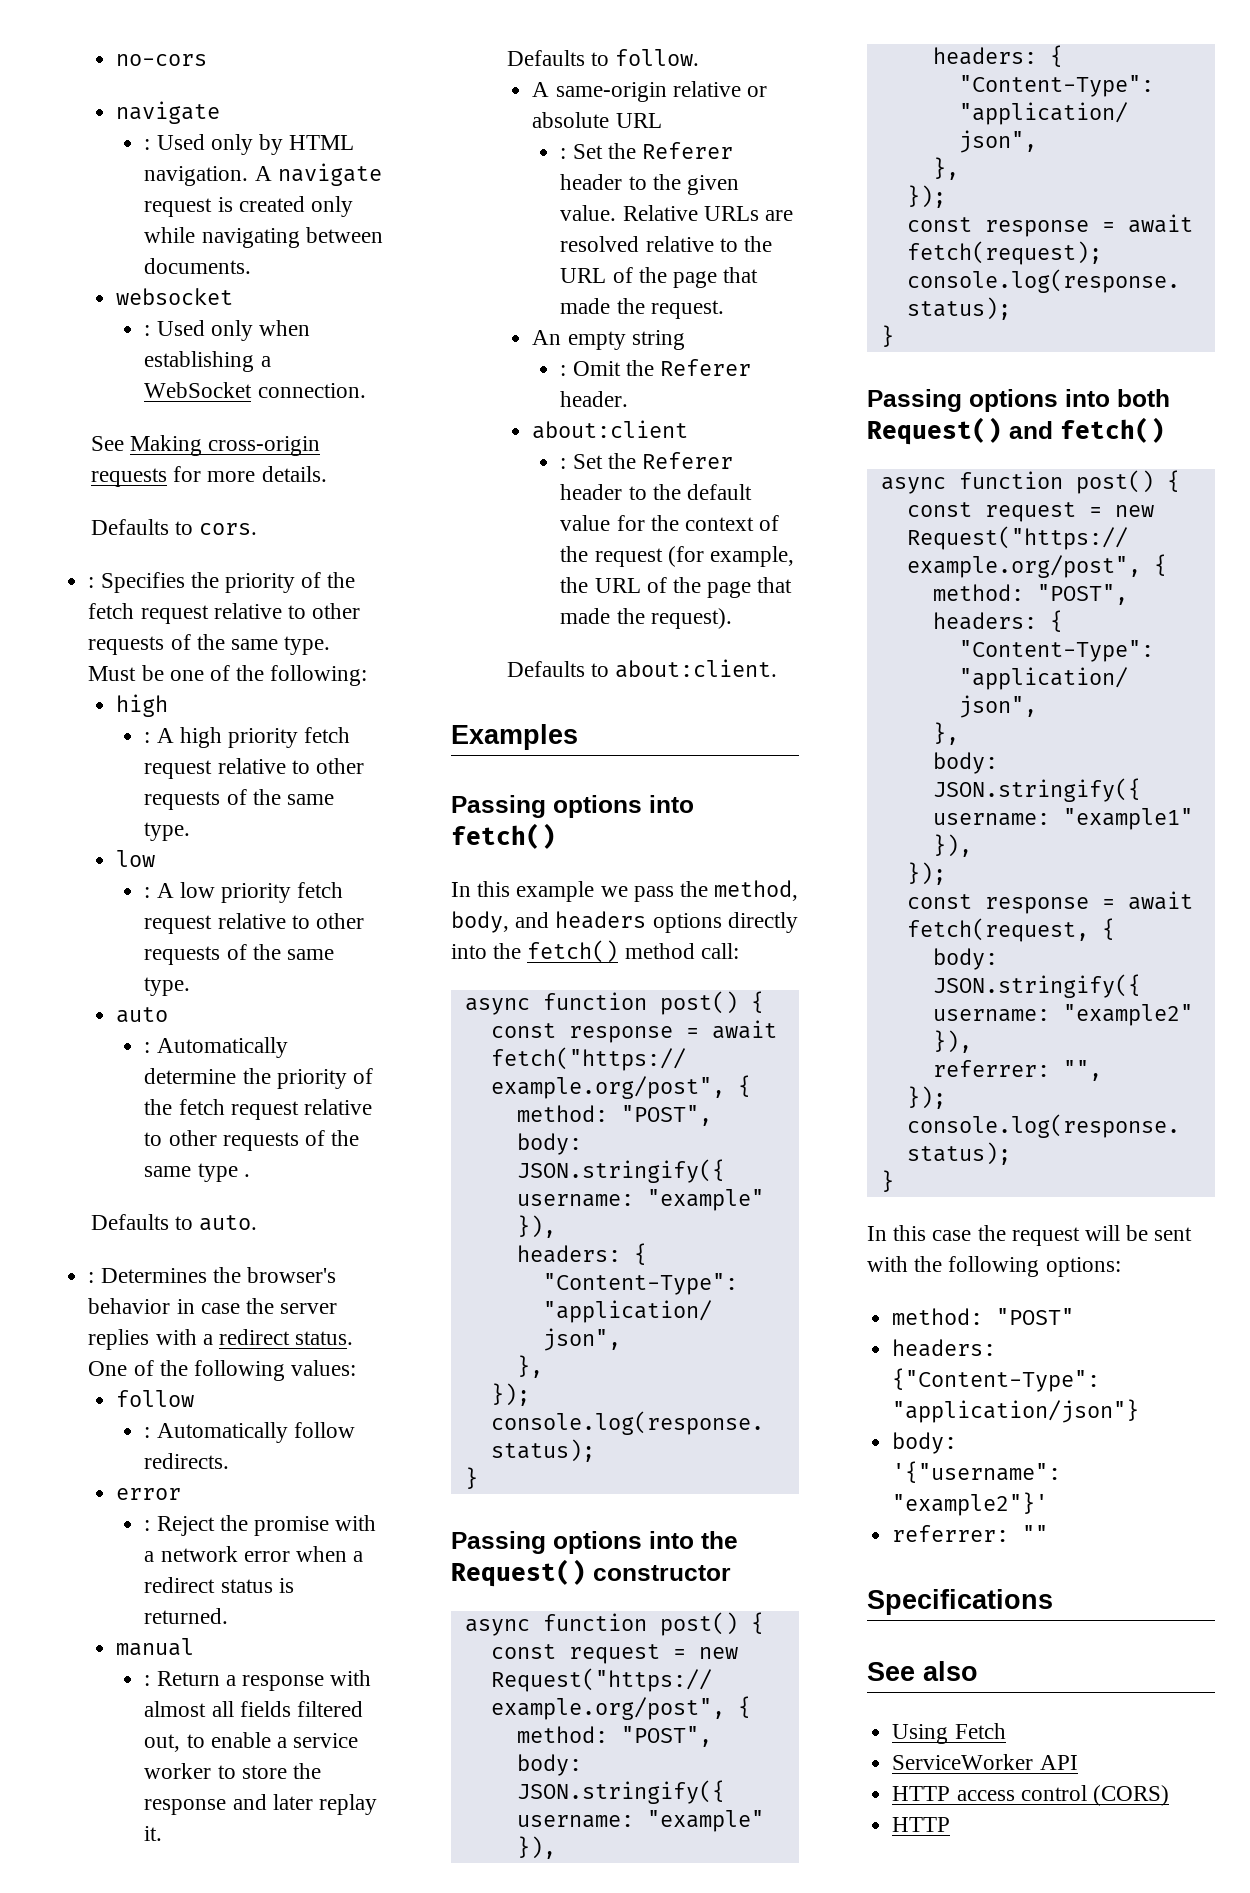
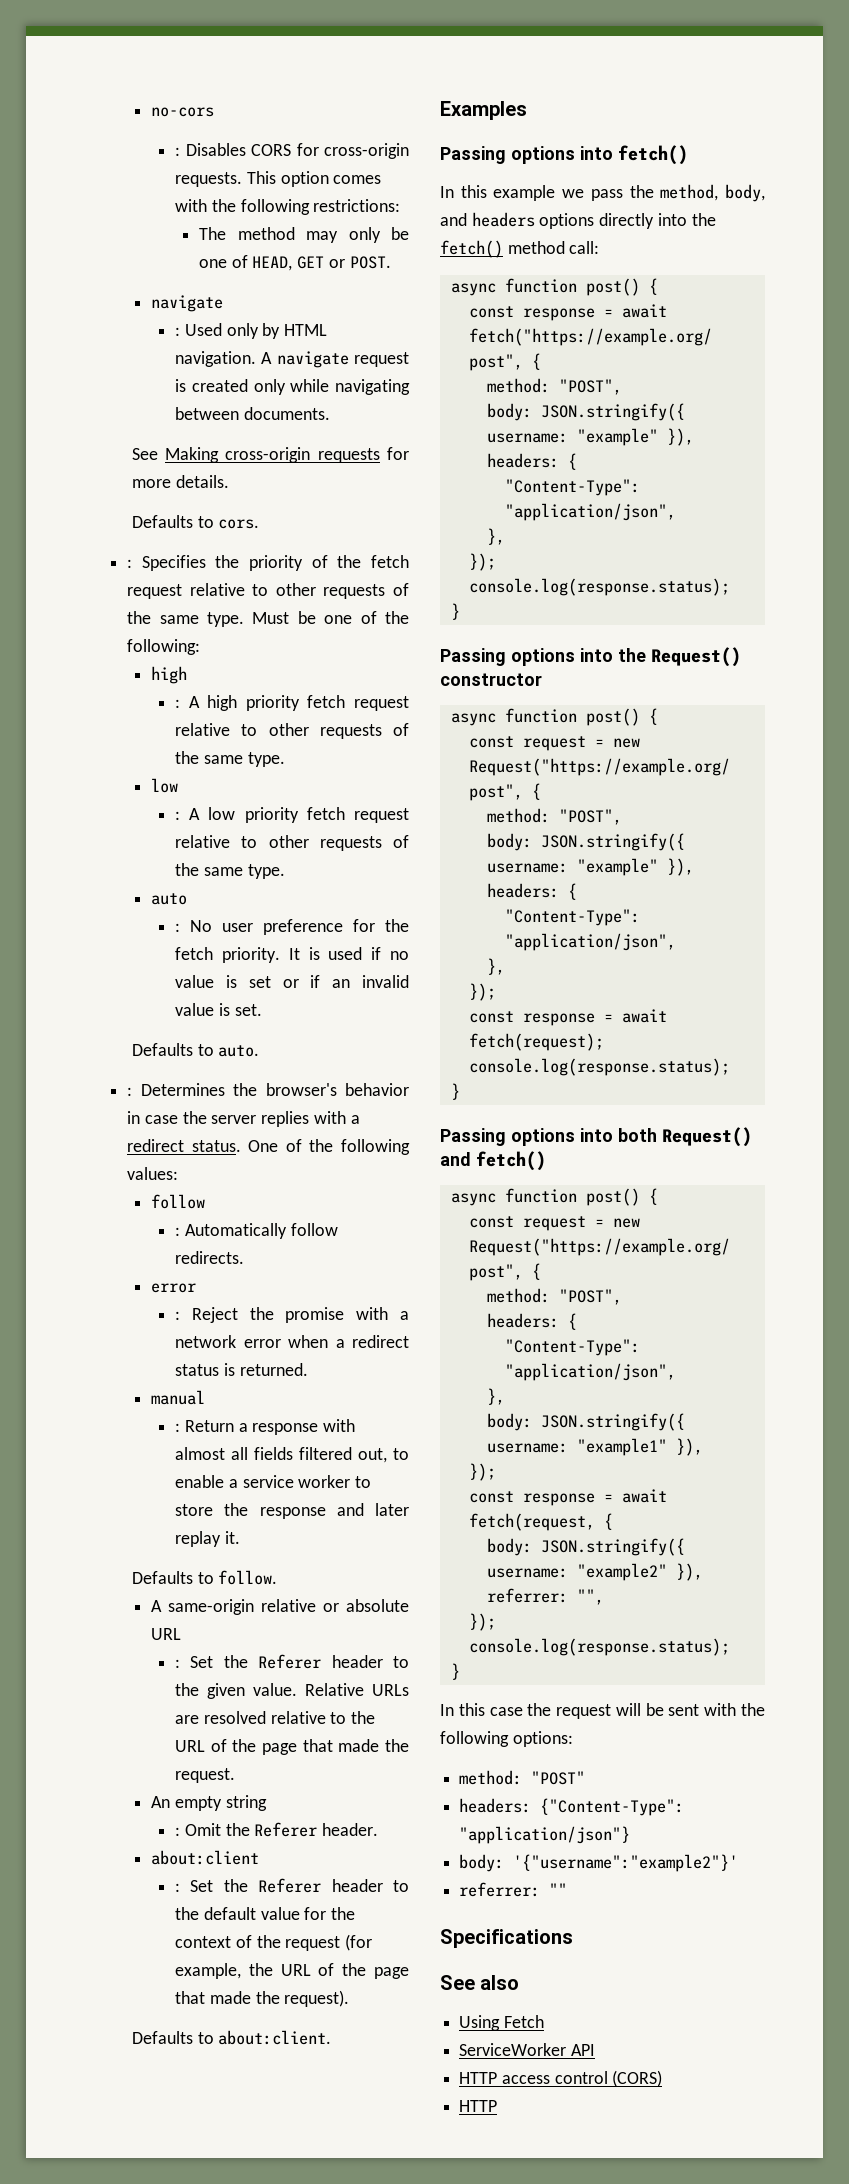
+ : Disables CORS for cross-origin requests. This option comes with the following restrictions:
+ The method may only be one of HEAD, GET or POST.
- websocket
- : Used only when establishing a WebSocket connection.
- : Automatically determine the priority of the fetch request relative to other requests of the same type .
+ : No user preference for the fetch priority. It is used if no value is set or if an invalid value is set.

